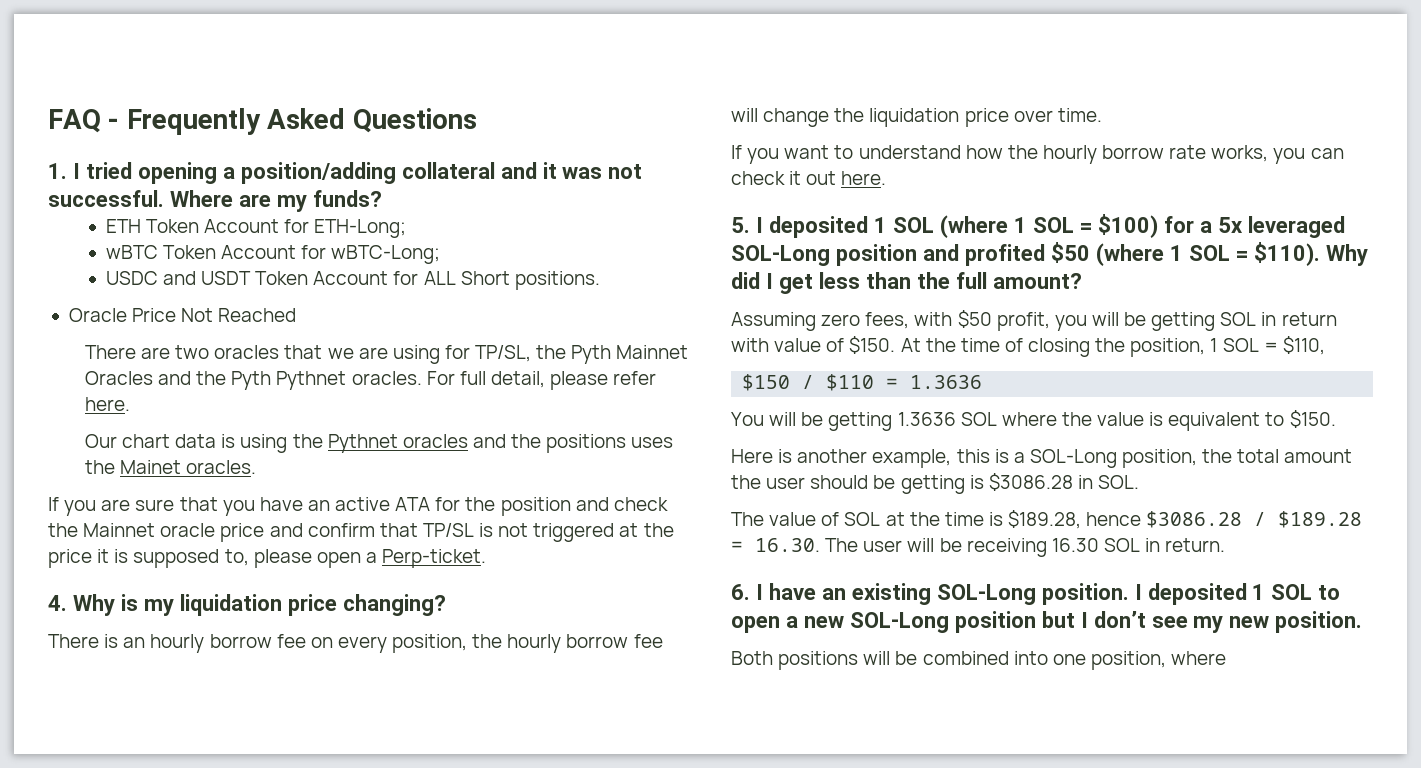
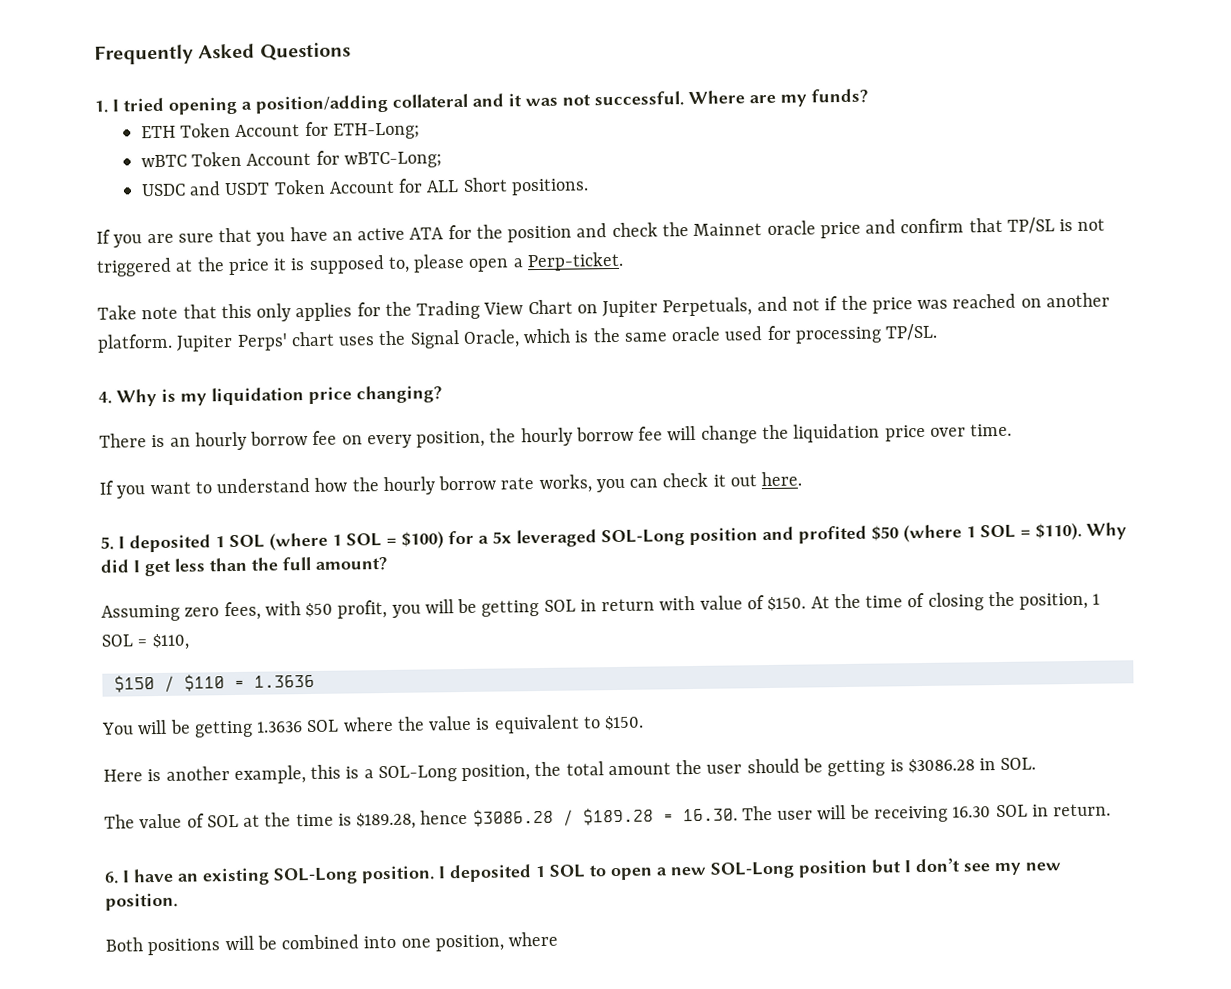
- FAQ - Frequently Asked Questions
+ Frequently Asked Questions
- Oracle Price Not Reached
- There are two oracles that we are using for TP/SL, the Pyth Mainnet Oracles and the Pyth Pythnet oracles. For full detail, please refer here.
- Our chart data is using the Pythnet oracles and the positions uses the Mainet oracles.
+ Take note that this only applies for the Trading View Chart on Jupiter Perpetuals, and not if the price was reached on another platform. Jupiter Perps' chart uses the Signal Oracle, which is the same oracle used for processing TP/SL.

